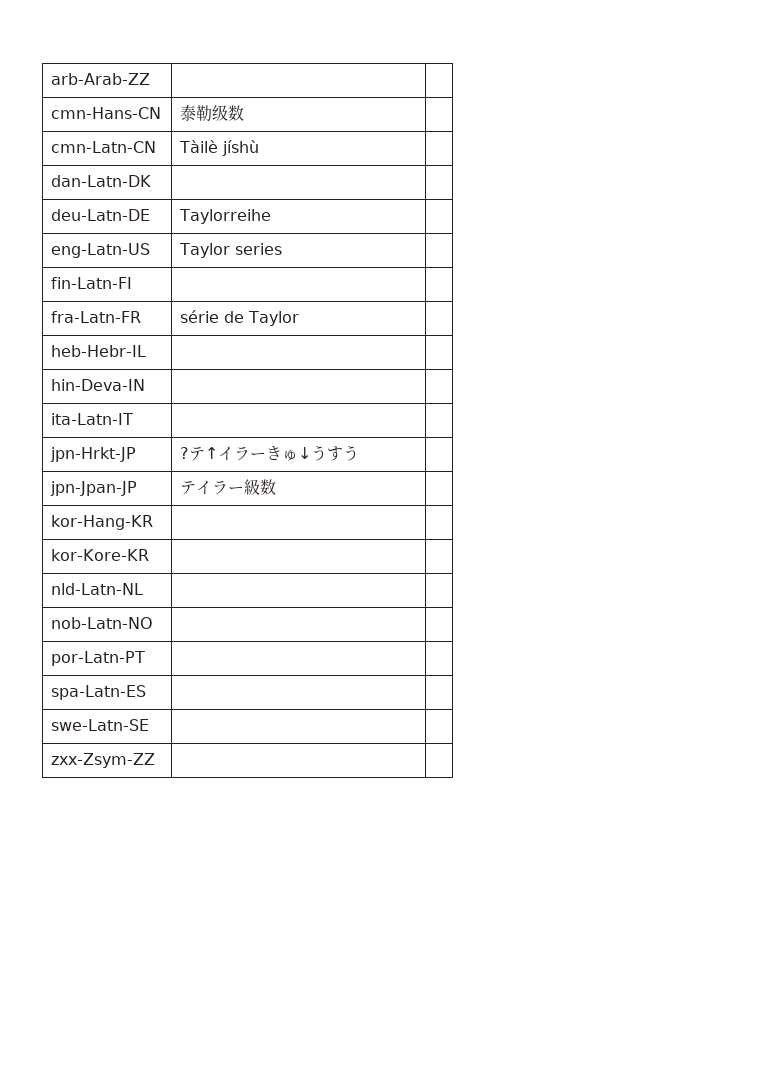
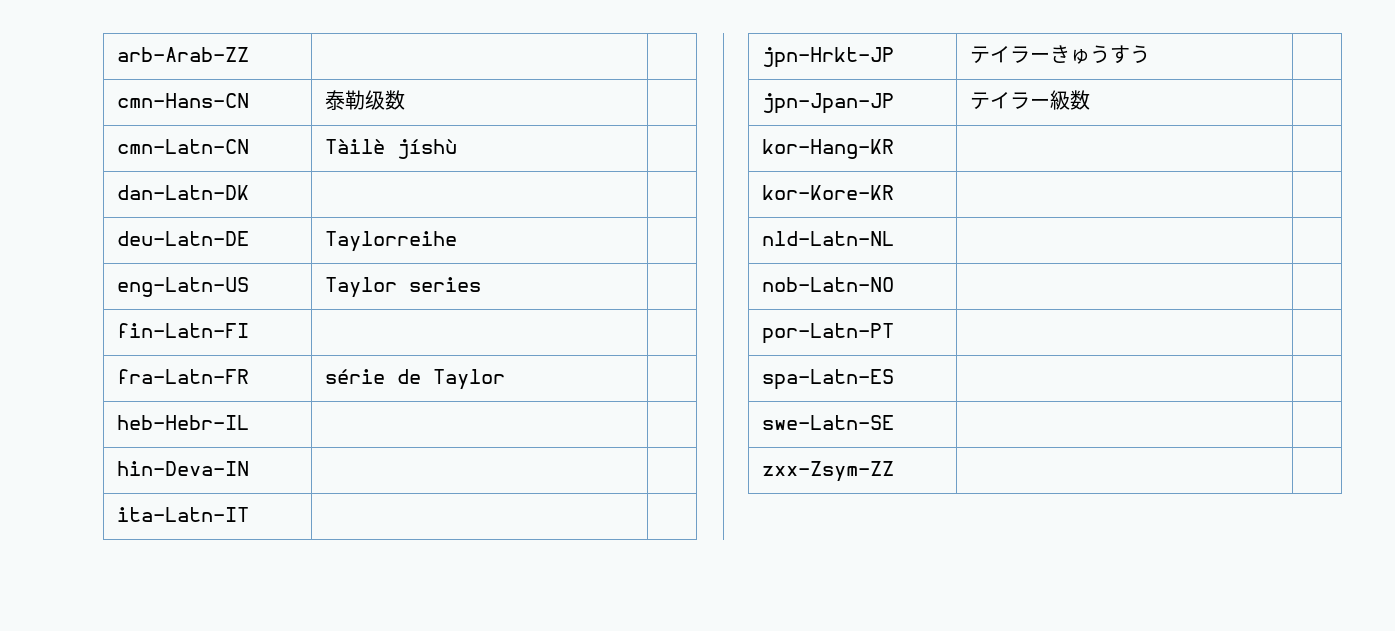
- jpn-Hrkt-JP | ?テ↑イラーきゅ↓うすう |
+ jpn-Hrkt-JP | テイラーきゅうすう |

